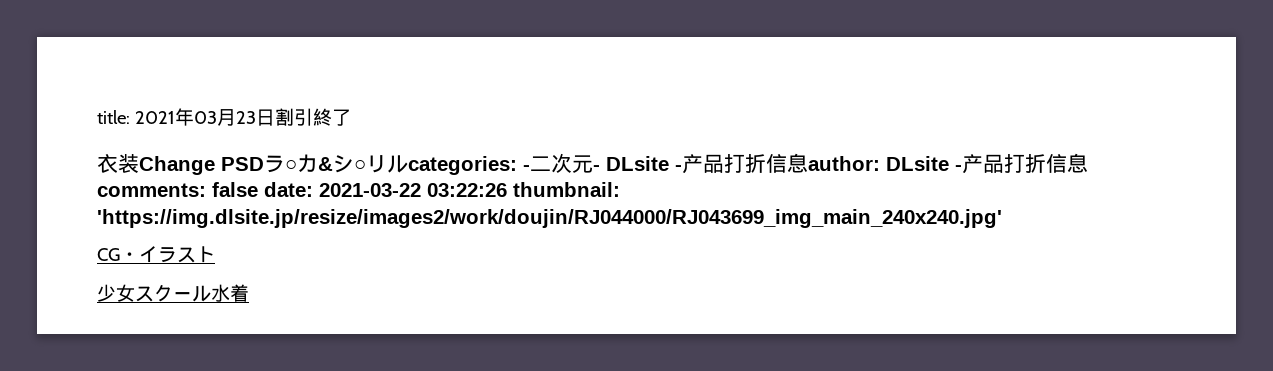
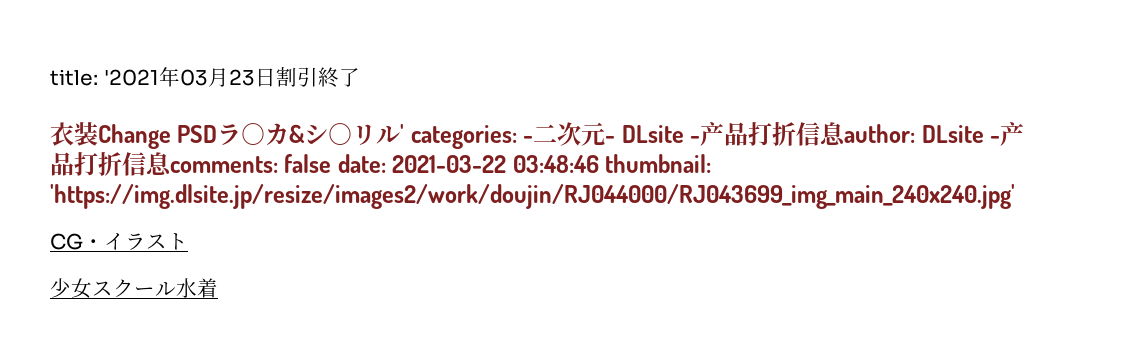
- title: 2021年03月23日割引終了
+ title: '2021年03月23日割引終了
- 衣装Change PSDラ○カ&シ○リルcategories: -二次元- DLsite -产品打折信息author: DLsite -产品打折信息comments: false date: 2021-03-22 03:22:26 thumbnail: 'https://img.dlsite.jp/resize/images2/work/doujin/RJ044000/RJ043699_img_main_240x240.jpg'
+ 衣装Change PSDラ○カ&シ○リル' categories: -二次元- DLsite -产品打折信息author: DLsite -产品打折信息comments: false date: 2021-03-22 03:48:46 thumbnail: 'https://img.dlsite.jp/resize/images2/work/doujin/RJ044000/RJ043699_img_main_240x240.jpg'

